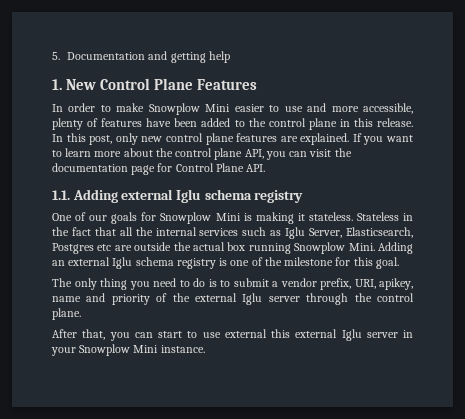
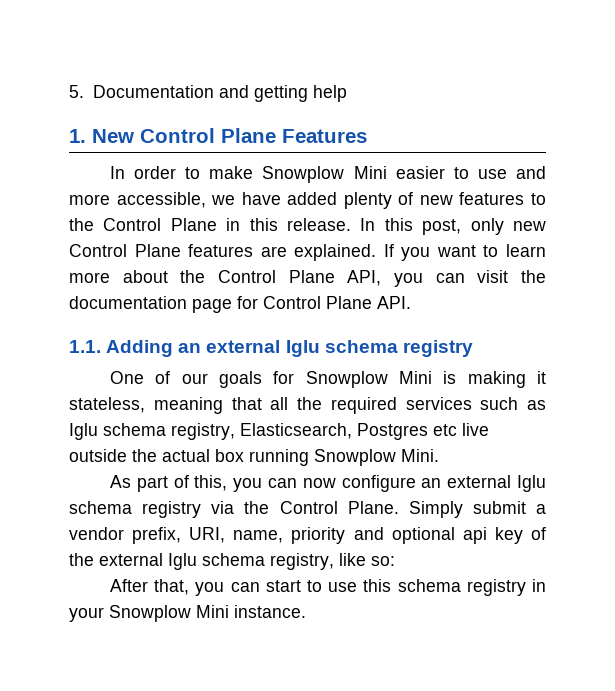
- In order to make Snowplow Mini easier to use and more accessible, plenty of features have been added to the control plane in this release.
+ In order to make Snowplow Mini easier to use and more accessible, we have added plenty of new features to the Control Plane in this release.
- In this post, only new control plane features are explained.
+ In this post, only new Control Plane features are explained.
- If you want to learn more about the control plane API, you can visit the documentation page for Control Plane API.
+ If you want to learn more about the Control Plane API, you can visit the documentation page for Control Plane API.
- 1.1. Adding external Iglu schema registry
+ 1.1. Adding an external Iglu schema registry
- One of our goals for Snowplow Mini is making it stateless. Stateless in the fact that all the internal services such as Iglu Server, Elasticsearch, Postgres etc are outside the actual box running Snowplow Mini. Adding an external Iglu schema registry is one of the milestone for this goal.
- The only thing you need to do is to submit a vendor prefix, URI, apikey, name and priority of the external Iglu server through the control plane.
+ One of our goals for Snowplow Mini is making it stateless, meaning that all the required services such as Iglu schema registry, Elasticsearch, Postgres etc live outside the actual box running Snowplow Mini.
+ As part of this, you can now configure an external Iglu schema registry via the Control Plane. Simply submit a vendor prefix, URI, name, priority and optional api key of the external Iglu schema registry, like so:
- After that, you can start to use external this external Iglu server in your Snowplow Mini instance.
+ After that, you can start to use this schema registry in your Snowplow Mini instance.

